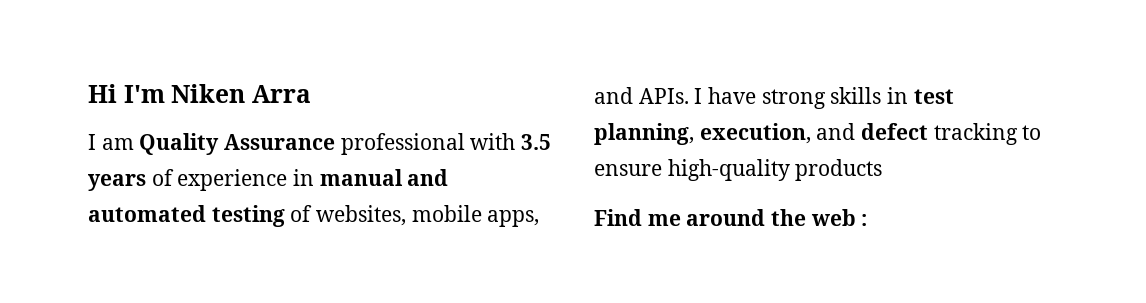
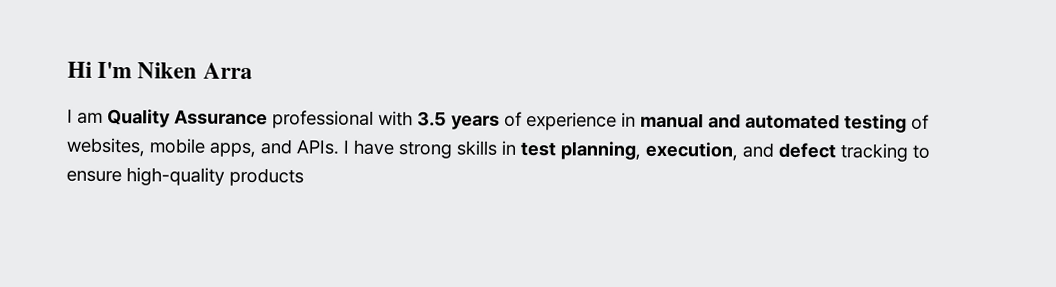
- Find me around the web :

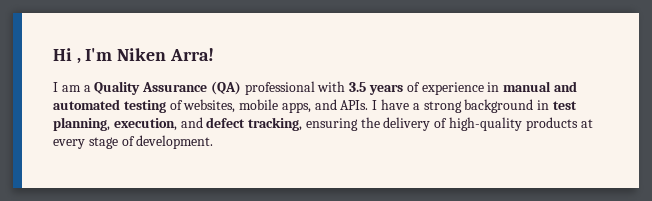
- Hi I'm Niken Arra
+ Hi , I'm Niken Arra!
- I am Quality Assurance professional with 3.5 years of experience in manual and automated testing of websites, mobile apps, and APIs.
+ I am a Quality Assurance (QA) professional with 3.5 years of experience in manual and automated testing of websites, mobile apps, and APIs.
- I have strong skills in test planning, execution, and defect tracking to ensure high-quality products
+ I have a strong background in test planning, execution, and defect tracking, ensuring the delivery of high-quality products at every stage of development.

